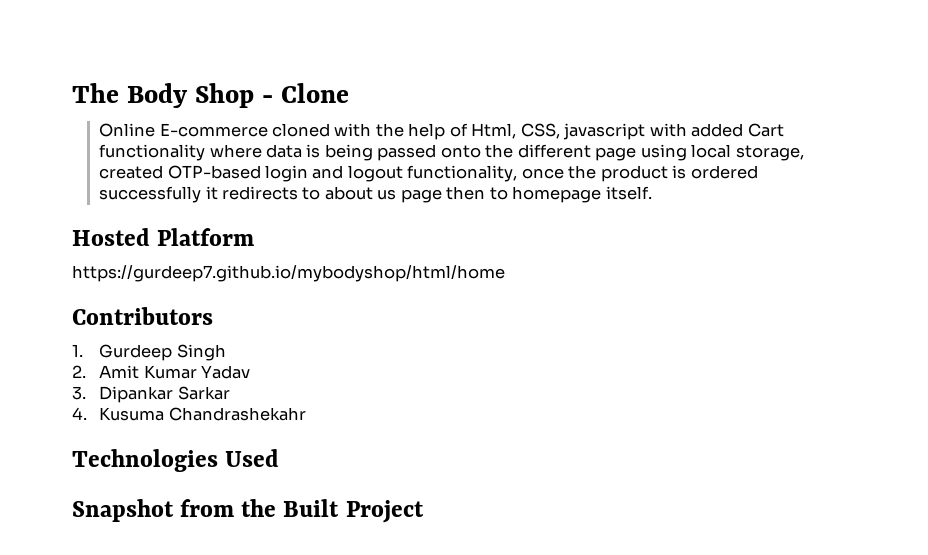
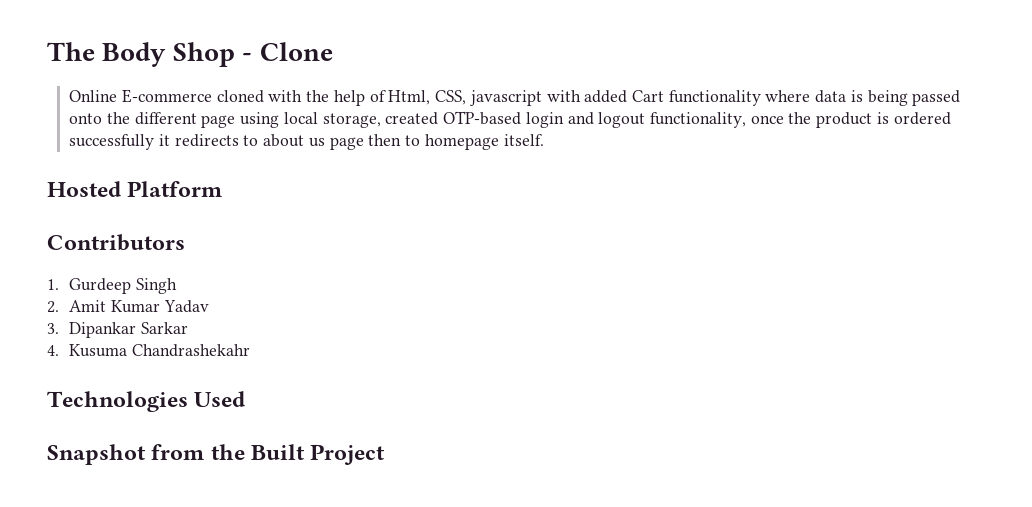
- https://gurdeep7.github.io/mybodyshop/html/home

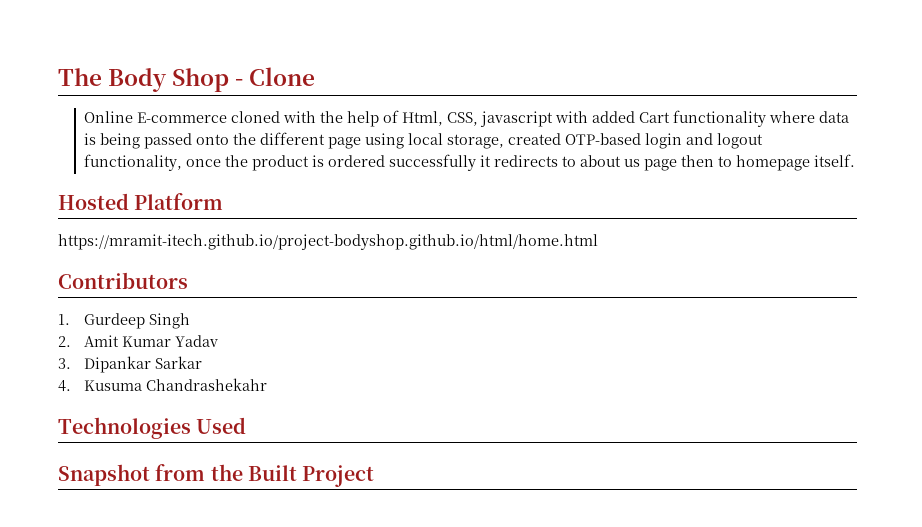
+ https://mramit-itech.github.io/project-bodyshop.github.io/html/home.html

